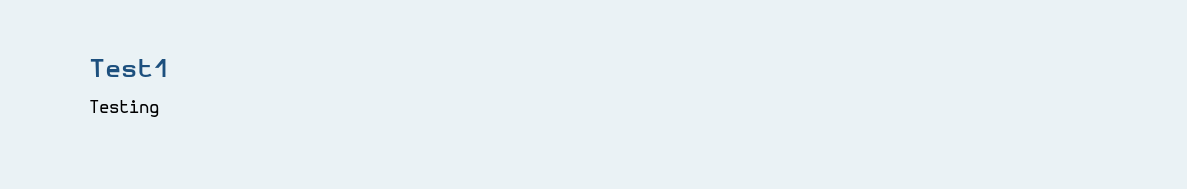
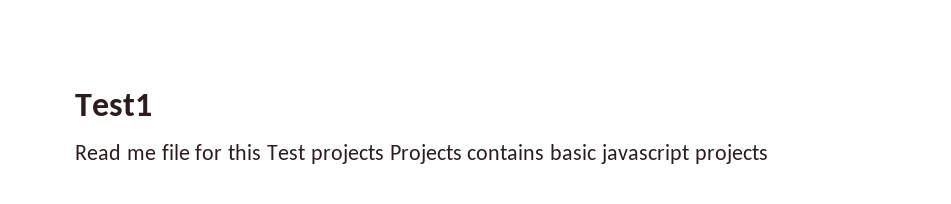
- Testing
+ Read me file for this Test projects Projects contains basic javascript projects

